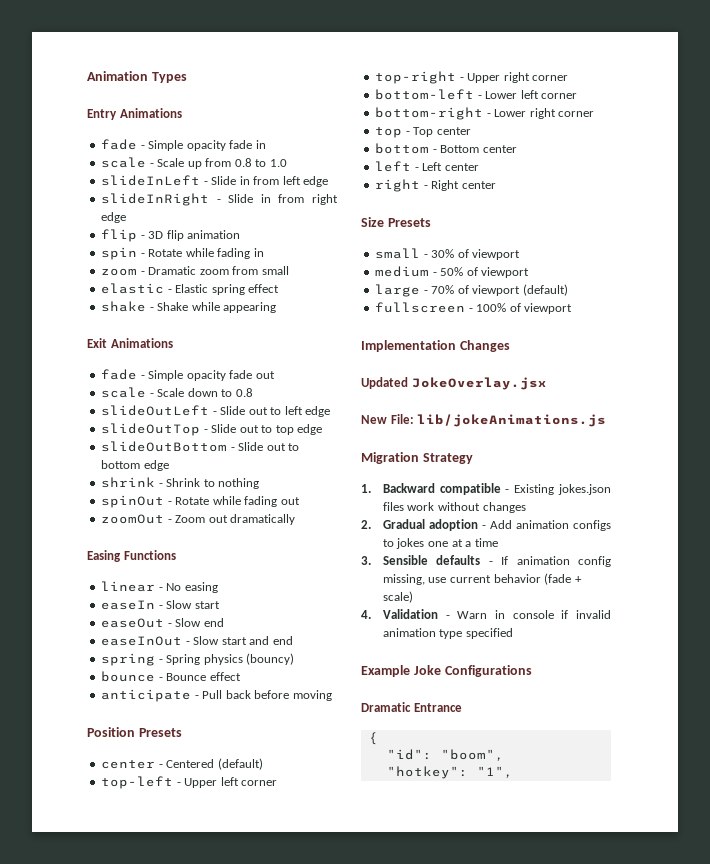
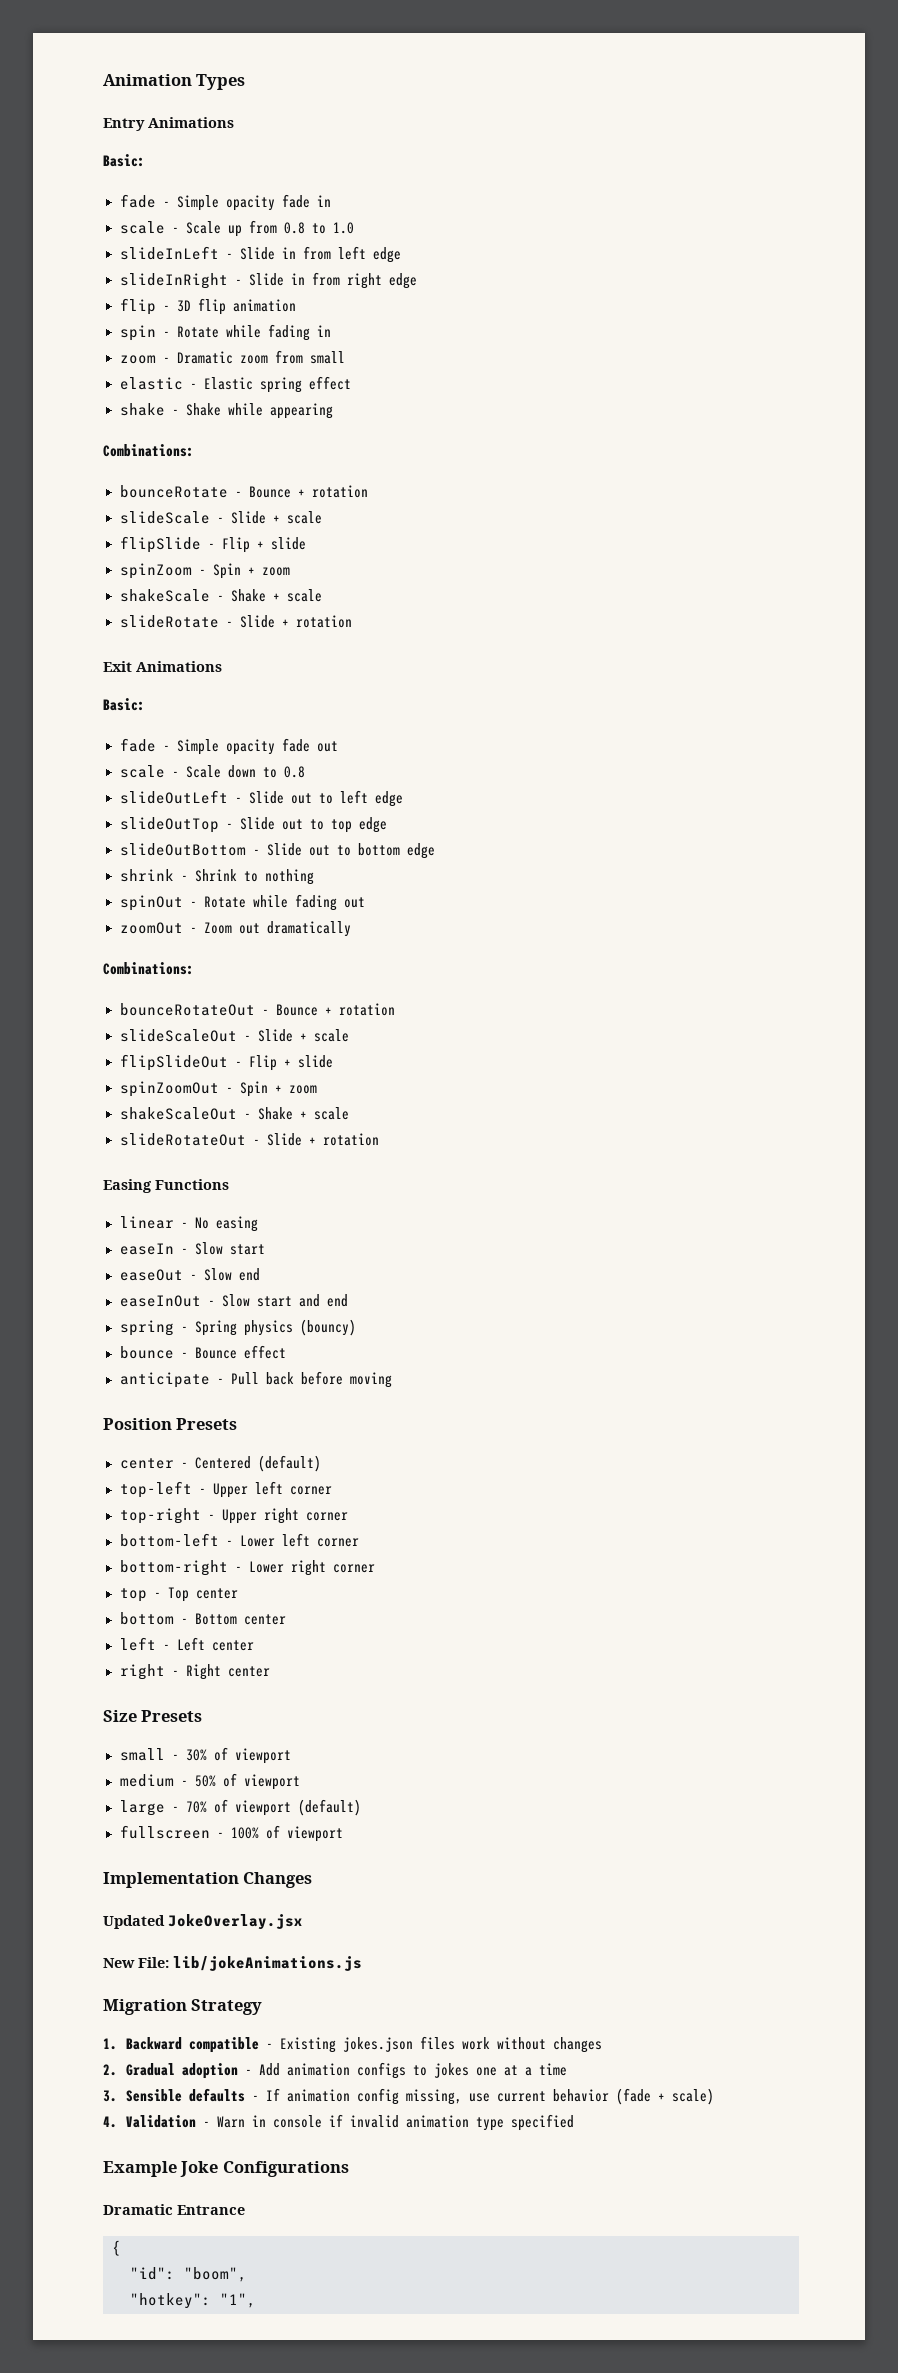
  Entry Animations
+ Basic:
  shake - Shake while appearing
+ Combinations:
+ bounceRotate - Bounce + rotation
+ slideScale - Slide + scale
+ flipSlide - Flip + slide
+ spinZoom - Spin + zoom
+ shakeScale - Shake + scale
+ slideRotate - Slide + rotation
  Exit Animations
+ Basic:
  zoomOut - Zoom out dramatically
+ Combinations:
+ bounceRotateOut - Bounce + rotation
+ slideScaleOut - Slide + scale
+ flipSlideOut - Flip + slide
+ spinZoomOut - Spin + zoom
+ shakeScaleOut - Shake + scale
+ slideRotateOut - Slide + rotation

